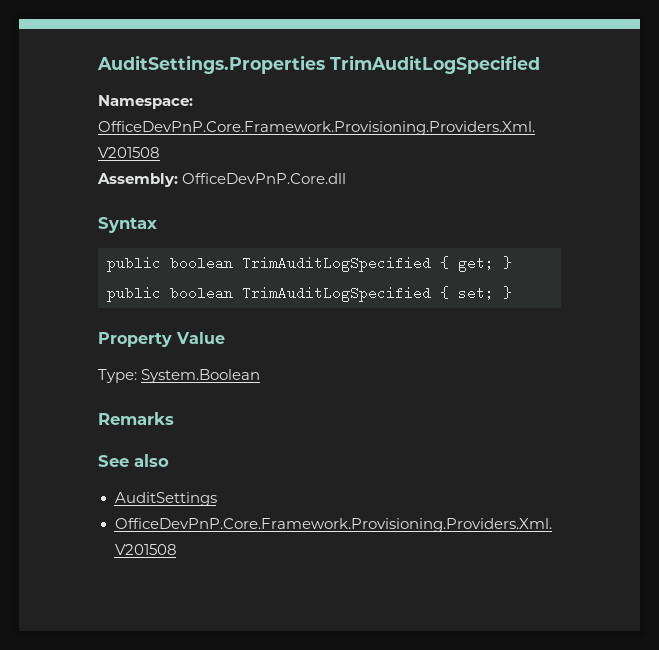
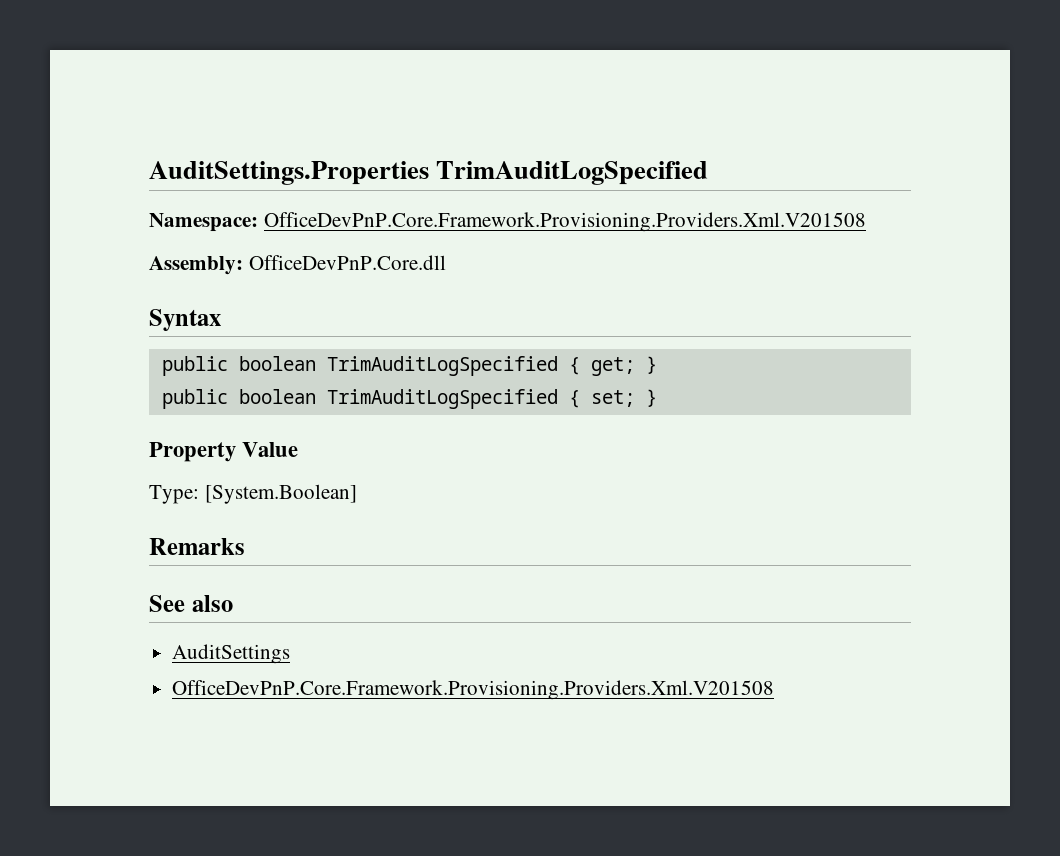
- Type: System.Boolean
+ Type: [System.Boolean]

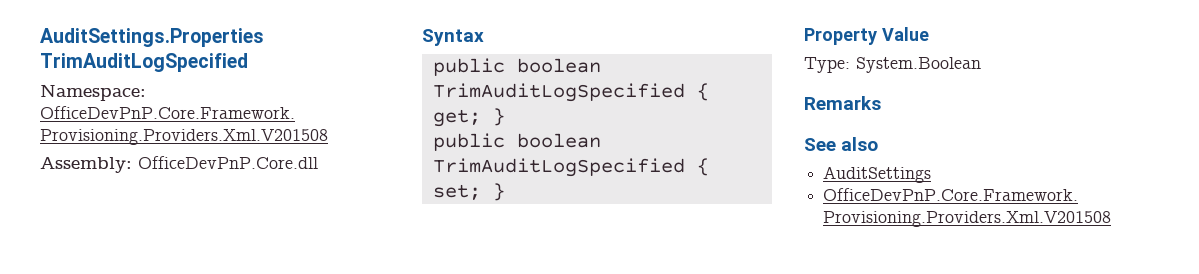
- Type: [System.Boolean]
+ Type: System.Boolean

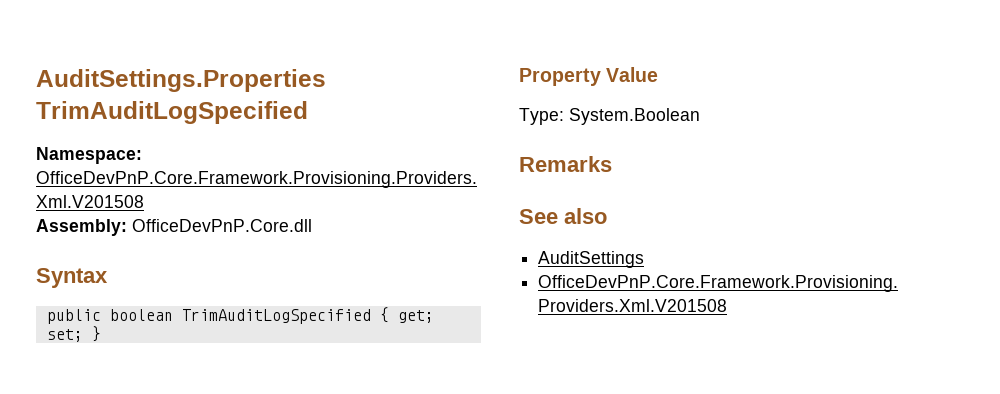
- public boolean TrimAuditLogSpecified { get; }
- public boolean TrimAuditLogSpecified { set; }
+ public boolean TrimAuditLogSpecified { get; set; }

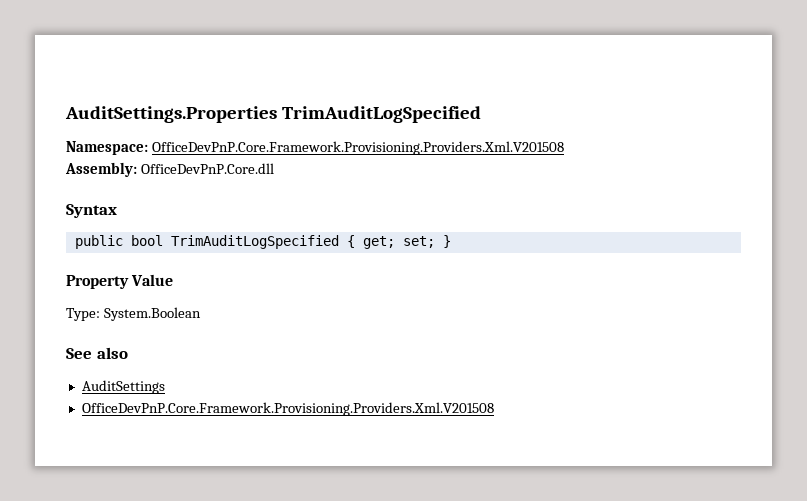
- public boolean TrimAuditLogSpecified { get; set; }
+ public bool TrimAuditLogSpecified { get; set; }
- Remarks

